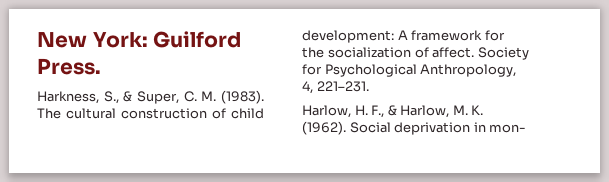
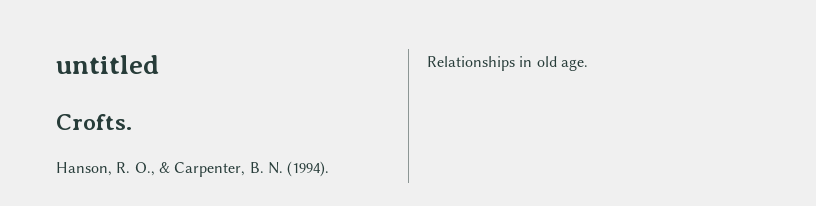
- New York: Guilford Press.
- Harkness, S., & Super, C. M. (1983). The cultural construction of child development: A framework for the socialization of affect. Society for Psychological Anthropology, 4, 221–231.
- Harlow, H. F., & Harlow, M. K. (1962). Social deprivation in mon-
+ untitled
+ Crofts.
+ Hanson, R. O., & Carpenter, B. N. (1994). Relationships in old age.

